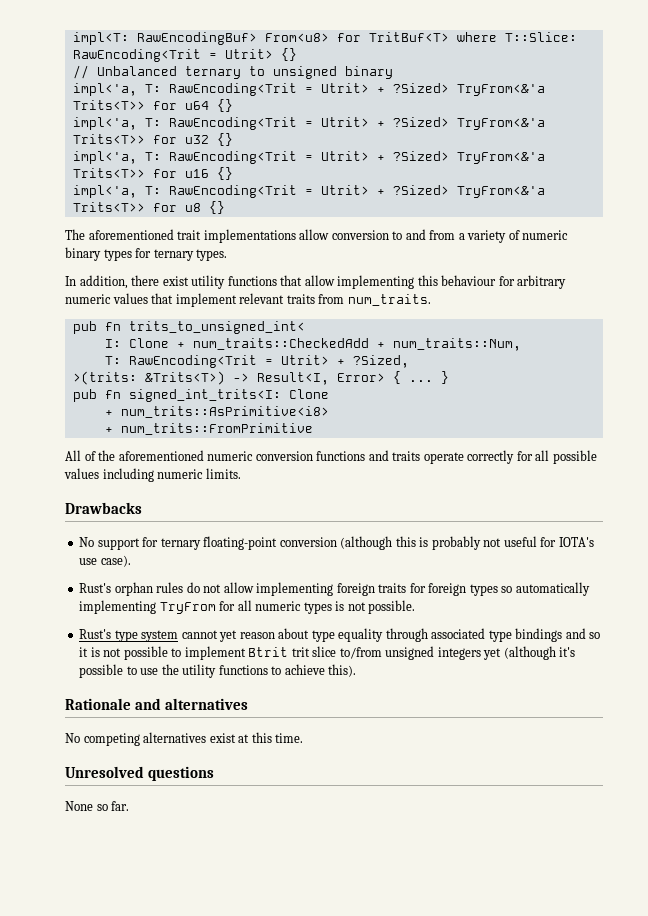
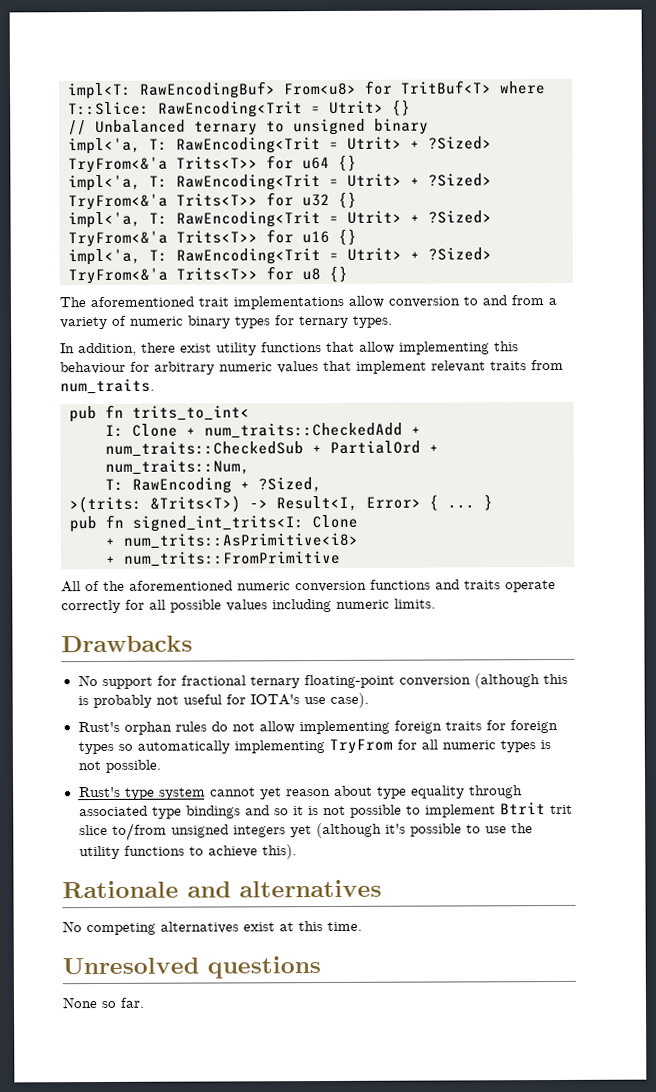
- pub fn trits_to_unsigned_int<
+ pub fn trits_to_int<
- I: Clone + num_traits::CheckedAdd + num_traits::Num,
+ I: Clone + num_traits::CheckedAdd + num_traits::CheckedSub + PartialOrd + num_traits::Num,
- T: RawEncoding<Trit = Utrit> + ?Sized,
+ T: RawEncoding + ?Sized,
- No support for ternary floating-point conversion (although this is probably not useful for IOTA's use case).
+ No support for fractional ternary floating-point conversion (although this is probably not useful for IOTA's use case).

